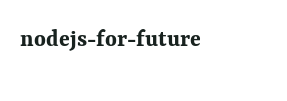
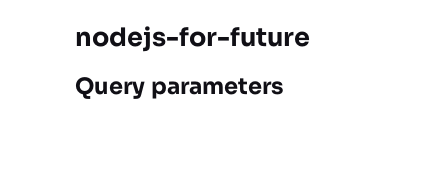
+ Query parameters

